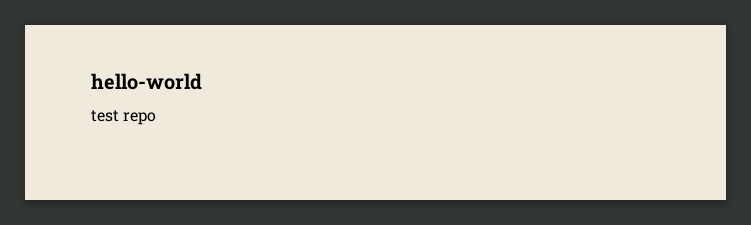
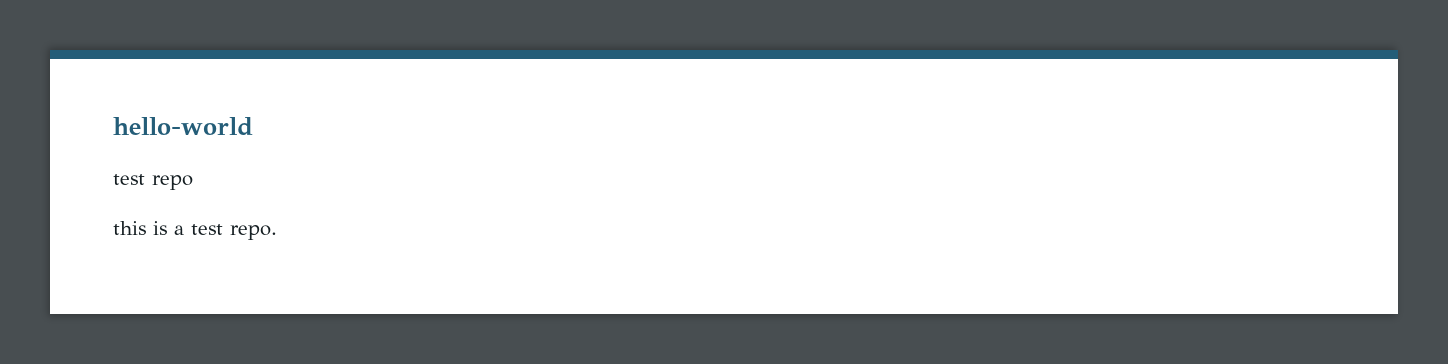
+ this is a test repo.

